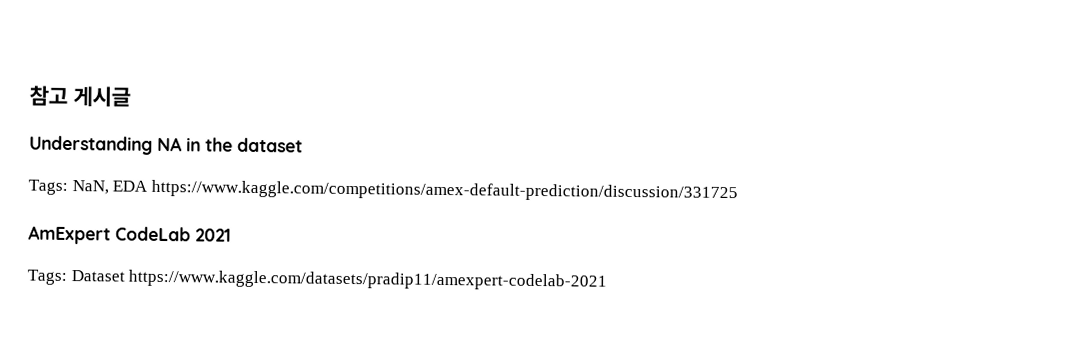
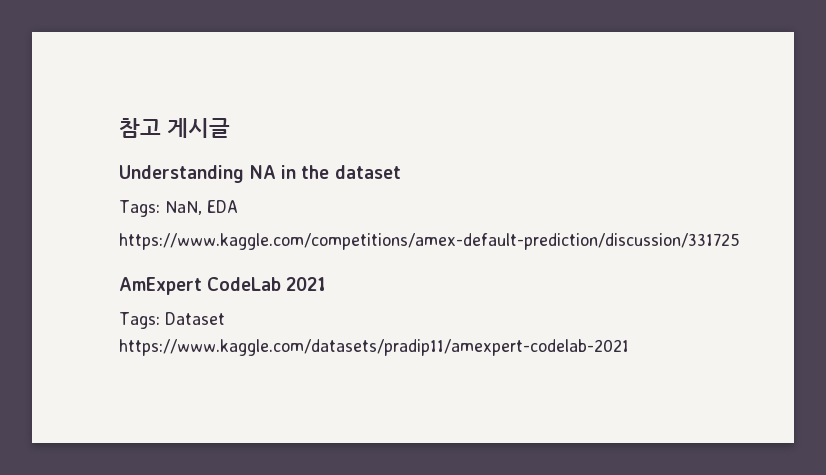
- Tags: NaN, EDA https://www.kaggle.com/competitions/amex-default-prediction/discussion/331725
+ Tags: NaN, EDA
+ https://www.kaggle.com/competitions/amex-default-prediction/discussion/331725
- Tags: Dataset https://www.kaggle.com/datasets/pradip11/amexpert-codelab-2021
+ Tags: Dataset
+ https://www.kaggle.com/datasets/pradip11/amexpert-codelab-2021

